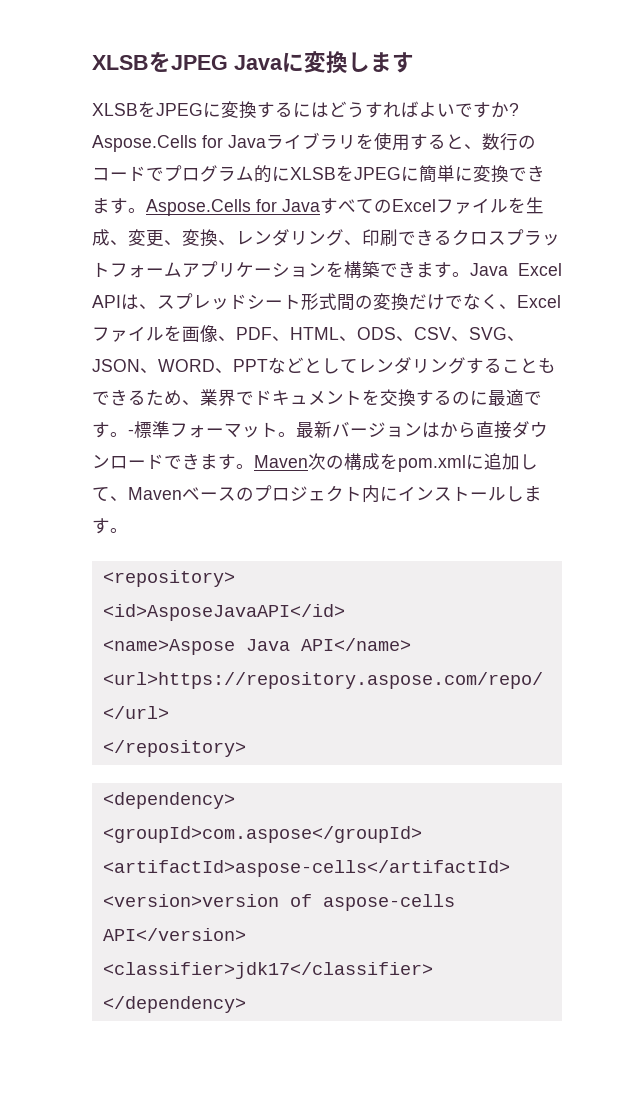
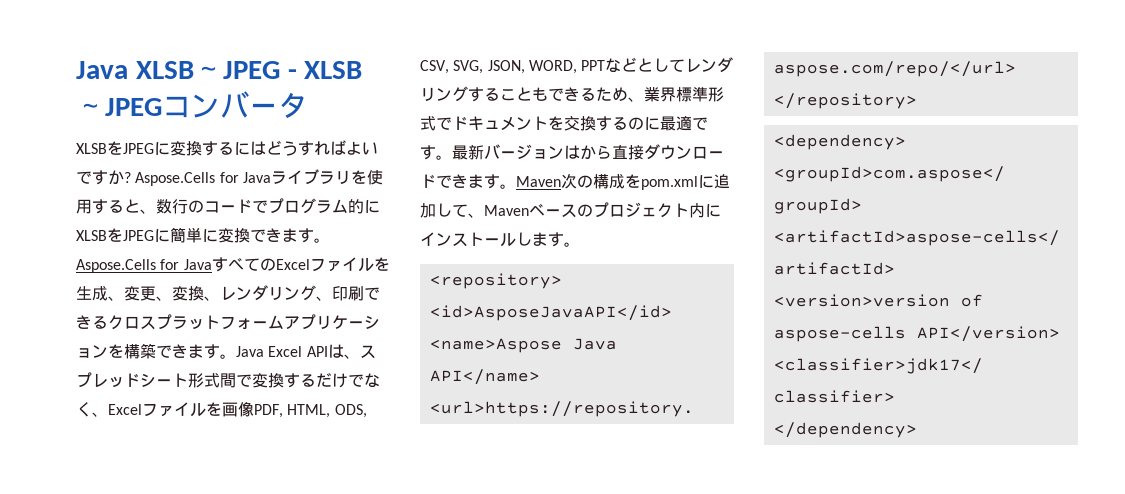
- XLSBをJPEG Javaに変換します
+ Java XLSB～JPEG - XLSB～JPEGコンバータ
- Java Excel APIは、スプレッドシート形式間の変換だけでなく、Excelファイルを画像、PDF、HTML、ODS、CSV、SVG、JSON、WORD、PPTなどとしてレンダリングすることもできるため、業界でドキュメントを交換するのに最適です。
+ Java Excel APIは、スプレッドシート形式間で変換するだけでなく、Excelファイルを画像PDF, HTML, ODS, CSV, SVG, JSON, WORD, PPTなどとしてレンダリングすることもできるため、業界標準形式でドキュメントを交換するのに最適です。
- -標準フォーマット。

